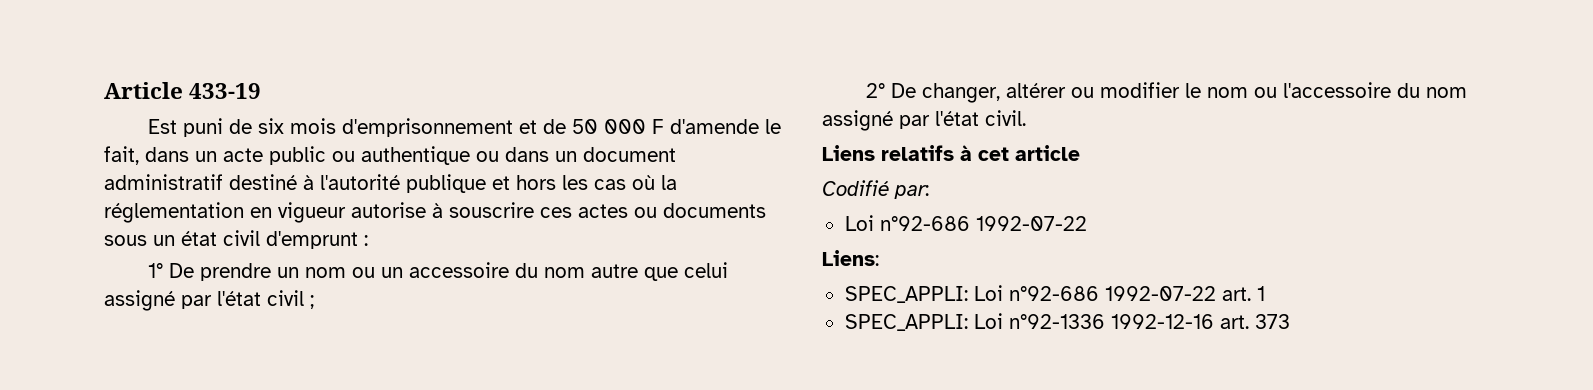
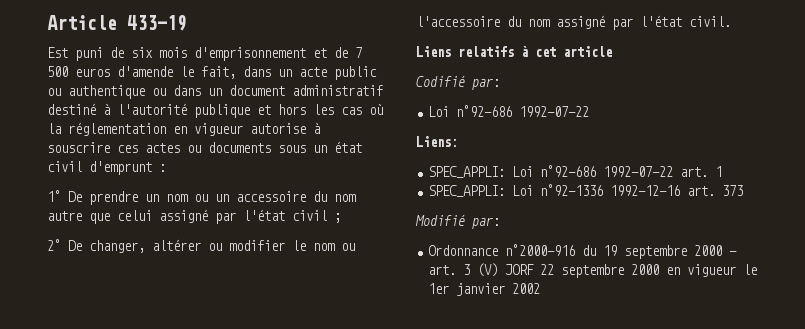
- Est puni de six mois d'emprisonnement et de 50 000 F d'amende le fait, dans un acte public ou authentique ou dans un document administratif destiné à l'autorité publique et hors les cas où la réglementation en vigueur autorise à souscrire ces actes ou documents sous un état civil d'emprunt :
+ Est puni de six mois d'emprisonnement et de 7 500 euros d'amende le fait, dans un acte public ou authentique ou dans un document administratif destiné à l'autorité publique et hors les cas où la réglementation en vigueur autorise à souscrire ces actes ou documents sous un état civil d'emprunt :
+ Modifié par:
+ Ordonnance n°2000-916 du 19 septembre 2000 - art. 3 (V) JORF 22 septembre 2000 en vigueur le 1er janvier 2002

